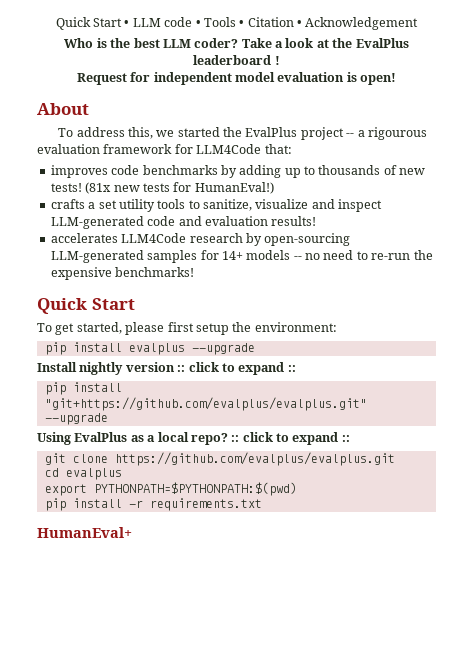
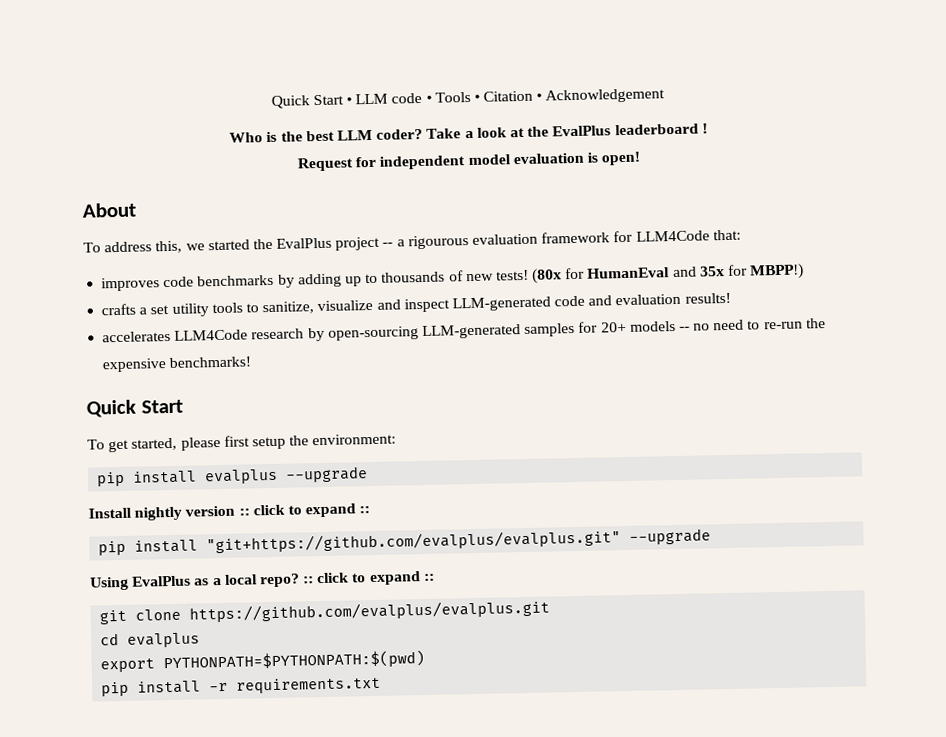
- (81x new tests for HumanEval!)
+ (80x for HumanEval and 35x for MBPP!)
- accelerates LLM4Code research by open-sourcing LLM-generated samples for 14+ models -- no need to re-run the expensive benchmarks!
+ accelerates LLM4Code research by open-sourcing LLM-generated samples for 20+ models -- no need to re-run the expensive benchmarks!
- HumanEval+

